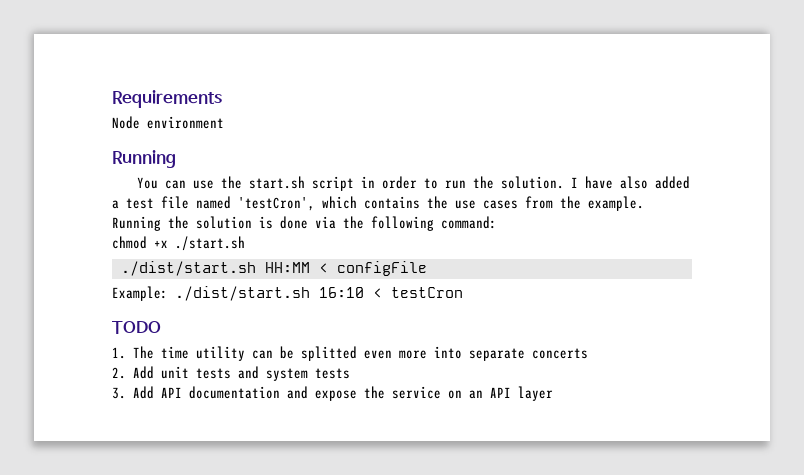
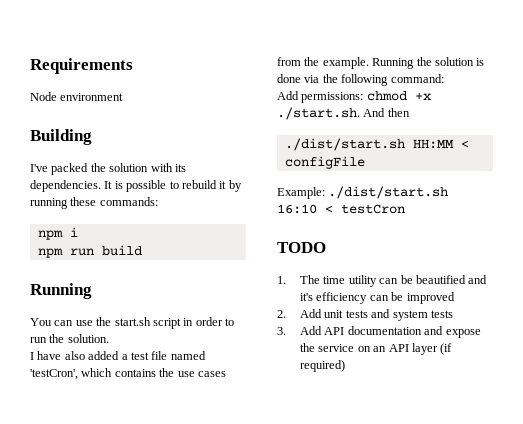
+ Building
+ I've packed the solution with its dependencies. It is possible to rebuild it by running these commands:
+ npm i
+ npm run build
- You can use the start.sh script in order to run the solution. I have also added a test file named 'testCron', which contains the use cases from the example.
+ You can use the start.sh script in order to run the solution.
+ I have also added a test file named 'testCron', which contains the use cases from the example.
- chmod +x ./start.sh
+ Add permissions: chmod +x ./start.sh. And then
- 1. The time utility can be splitted even more into separate concerts
+ 1. The time utility can be beautified and it's efficiency can be improved
- 3. Add API documentation and expose the service on an API layer
+ 3. Add API documentation and expose the service on an API layer (if required)

